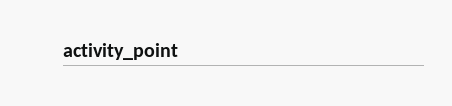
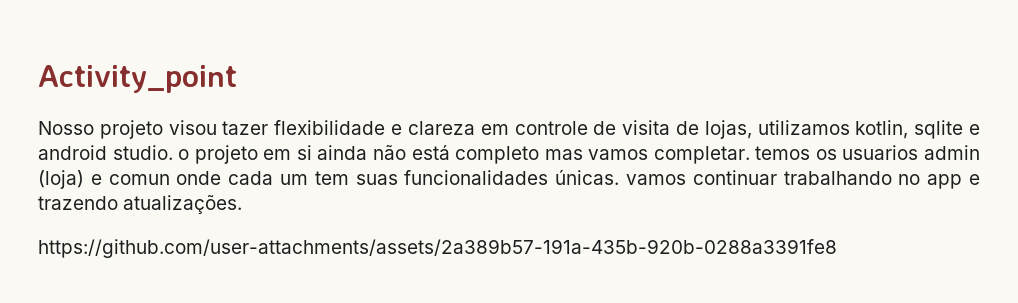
- activity_point
+ Activity_point
+ Nosso projeto visou tazer flexibilidade e clareza em controle de visita de lojas, utilizamos kotlin, sqlite e android studio. o projeto em si ainda não está completo mas vamos completar. temos os usuarios admin (loja) e comun onde cada um tem suas funcionalidades únicas. vamos continuar trabalhando no app e trazendo atualizações.
+ https://github.com/user-attachments/assets/2a389b57-191a-435b-920b-0288a3391fe8

